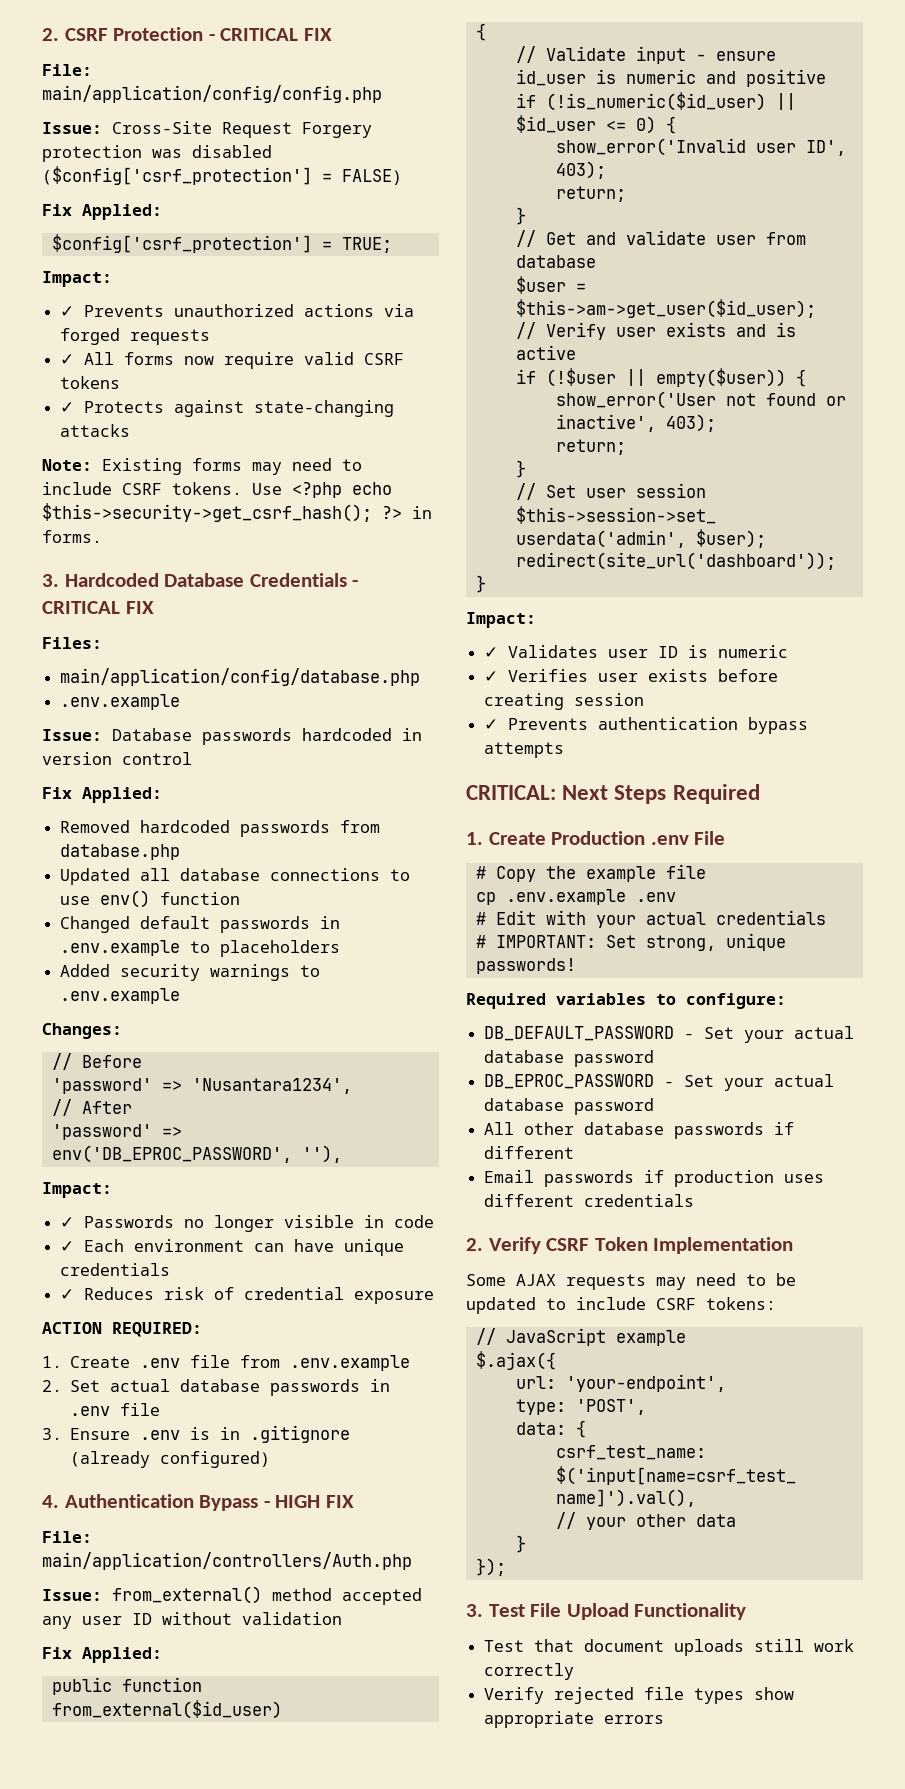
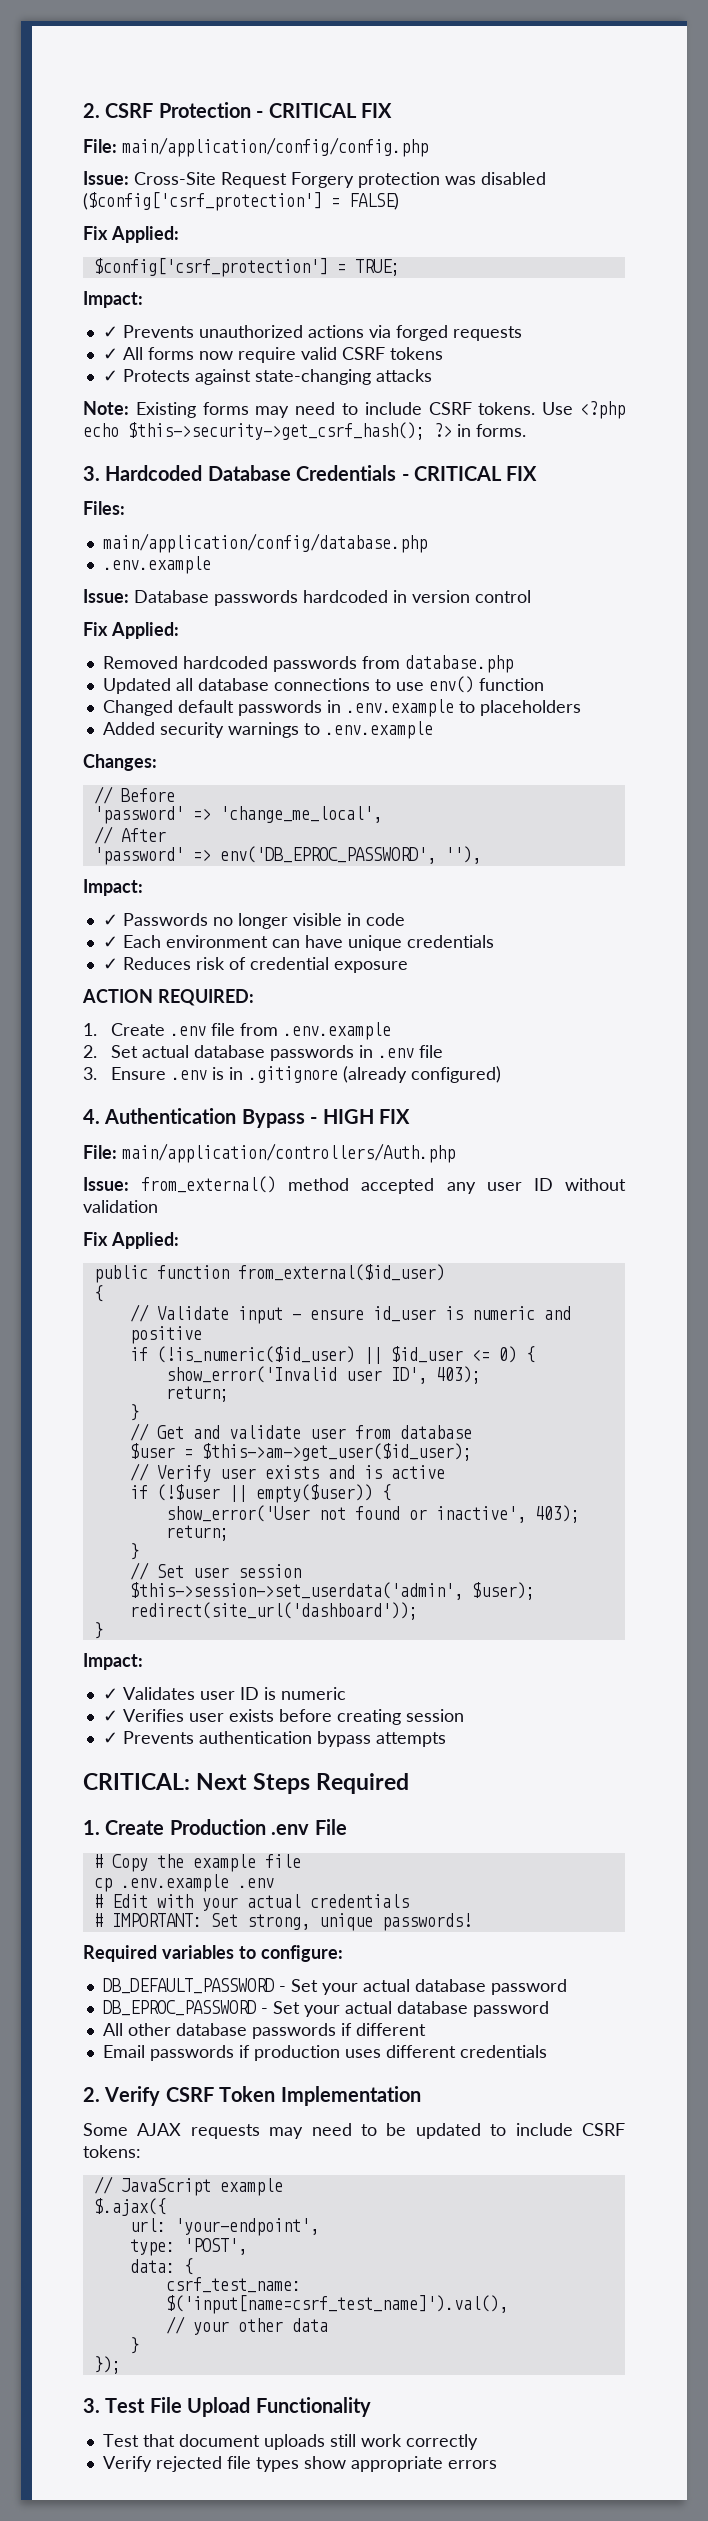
- 'password' => 'Nusantara1234',
+ 'password' => 'change_me_local',

